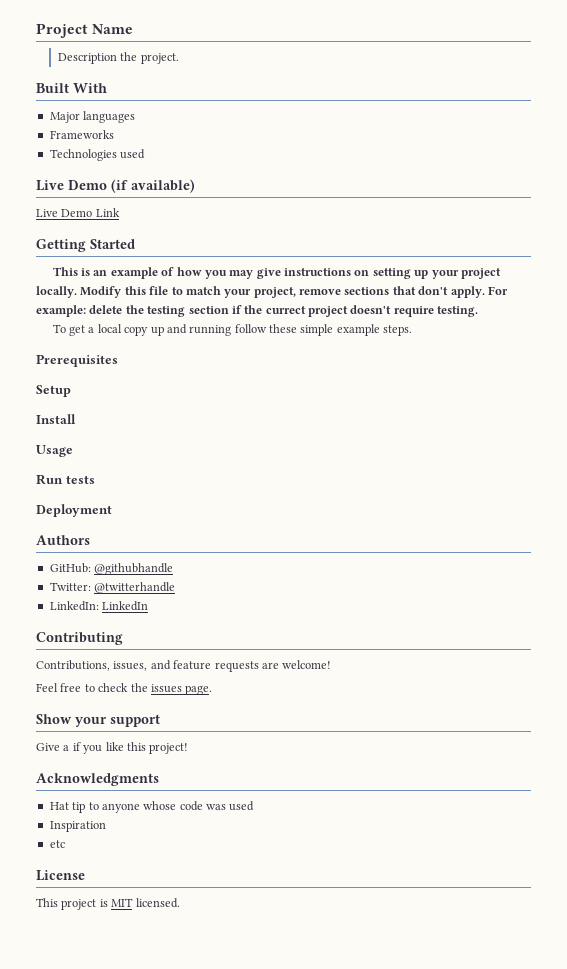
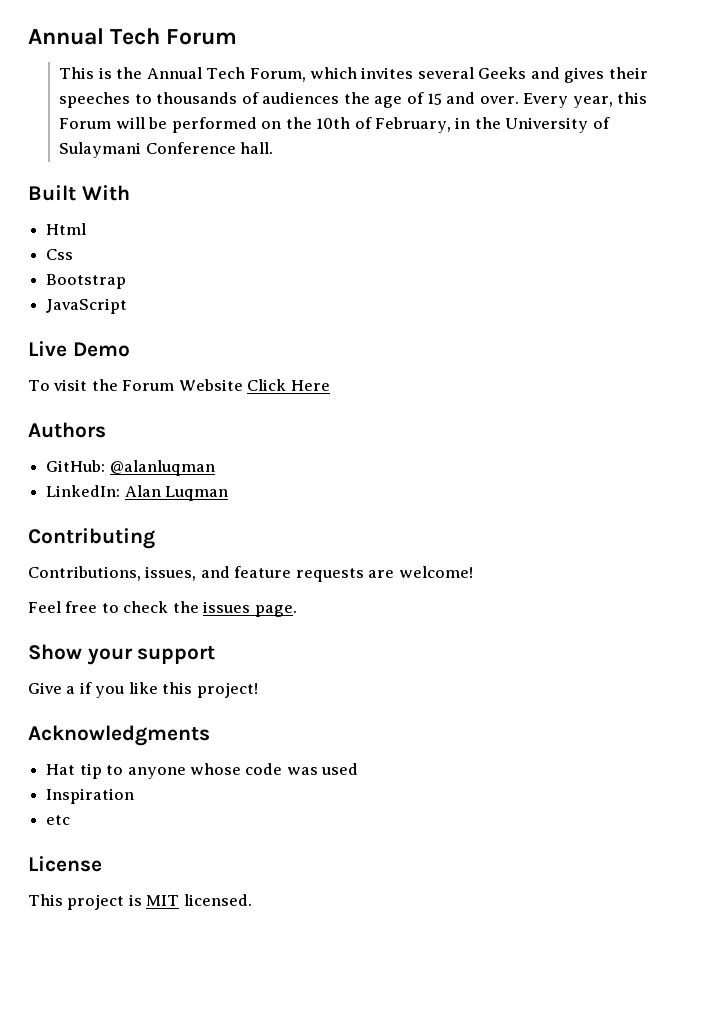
- Project Name
- Description the project.
+ Annual Tech Forum
+ This is the Annual Tech Forum, which invites several Geeks and gives their speeches to thousands of audiences the age of 15 and over. Every year, this Forum will be performed on the 10th of February, in the University of Sulaymani Conference hall.
  Built With
- Major languages
- Frameworks
- Technologies used
- Live Demo (if available)
- Live Demo Link
- Getting Started
- This is an example of how you may give instructions on setting up your project locally. Modify this file to match your project, remove sections that don't apply. For example: delete the testing section if the currect project doesn't require testing.
- To get a local copy up and running follow these simple example steps.
- Prerequisites
- Setup
- Install
- Usage
- Run tests
- Deployment
+ Html
+ Css
+ Bootstrap
+ JavaScript
+ Live Demo
+ To visit the Forum Website Click Here
- GitHub: @githubhandle
- Twitter: @twitterhandle
+ GitHub: @alanluqman
- LinkedIn: LinkedIn
+ LinkedIn: Alan Luqman

